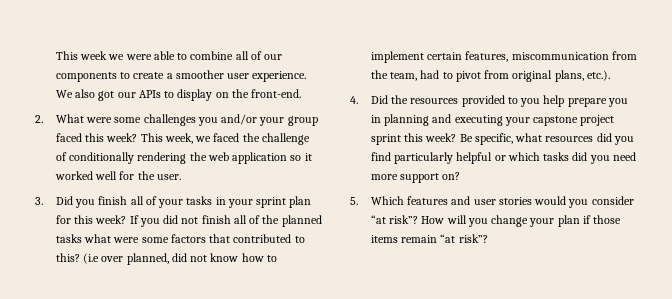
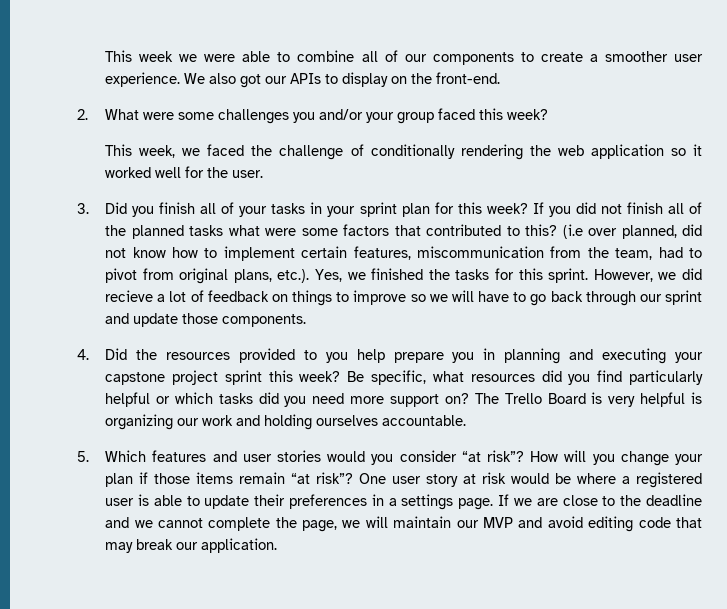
- 2. What were some challenges you and/or your group faced this week? This week, we faced the challenge of conditionally rendering the web application so it worked well for the user.
+ 2. What were some challenges you and/or your group faced this week?
+ This week, we faced the challenge of conditionally rendering the web application so it worked well for the user.
- (i.e over planned, did not know how to implement certain features, miscommunication from the team, had to pivot from original plans, etc.).
+ (i.e over planned, did not know how to implement certain features, miscommunication from the team, had to pivot from original plans, etc.). Yes, we finished the tasks for this sprint. However, we did recieve a lot of feedback on things to improve so we will have to go back through our sprint and update those components.
+ The Trello Board is very helpful is organizing our work and holding ourselves accountable.
+ One user story at risk would be where a registered user is able to update their preferences in a settings page. If we are close to the deadline and we cannot complete the page, we will maintain our MVP and avoid editing code that may break our application.

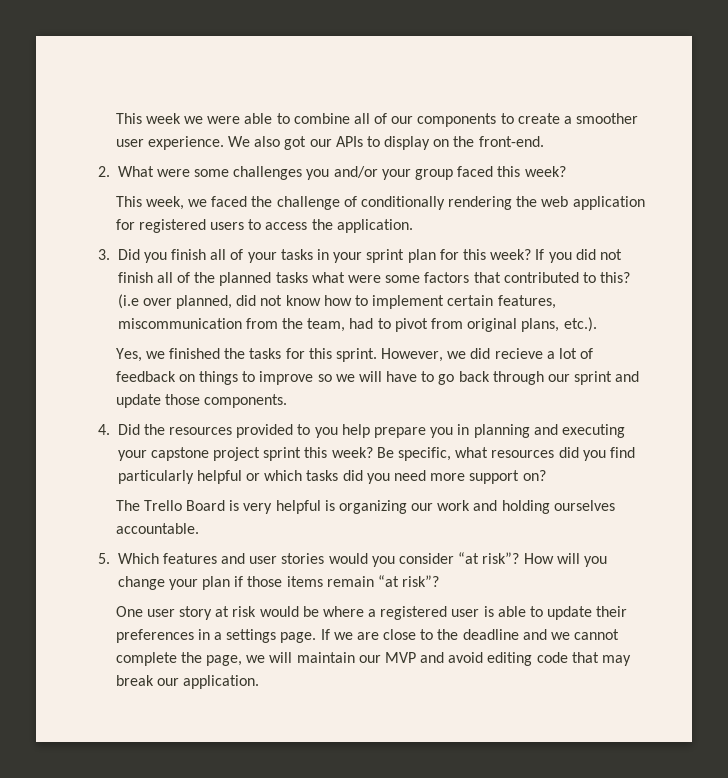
- This week, we faced the challenge of conditionally rendering the web application so it worked well for the user.
+ This week, we faced the challenge of conditionally rendering the web application for registered users to access the application.
- (i.e over planned, did not know how to implement certain features, miscommunication from the team, had to pivot from original plans, etc.). Yes, we finished the tasks for this sprint.
+ (i.e over planned, did not know how to implement certain features, miscommunication from the team, had to pivot from original plans, etc.).
+ Yes, we finished the tasks for this sprint.
- Be specific, what resources did you find particularly helpful or which tasks did you need more support on? The Trello Board is very helpful is organizing our work and holding ourselves accountable.
+ Be specific, what resources did you find particularly helpful or which tasks did you need more support on?
+ The Trello Board is very helpful is organizing our work and holding ourselves accountable.
- How will you change your plan if those items remain “at risk”? One user story at risk would be where a registered user is able to update their preferences in a settings page.
+ How will you change your plan if those items remain “at risk”?
+ One user story at risk would be where a registered user is able to update their preferences in a settings page.

